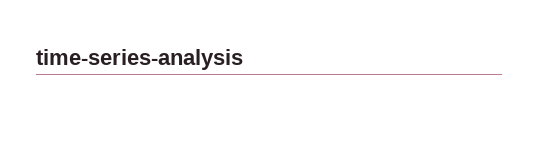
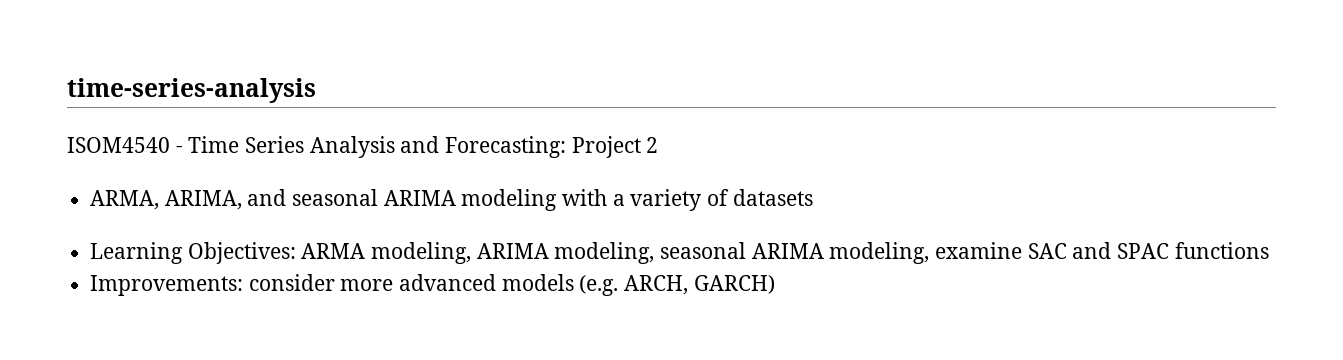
+ ISOM4540 - Time Series Analysis and Forecasting: Project 2
+ ARMA, ARIMA, and seasonal ARIMA modeling with a variety of datasets
+ Learning Objectives: ARMA modeling, ARIMA modeling, seasonal ARIMA modeling, examine SAC and SPAC functions
+ Improvements: consider more advanced models (e.g. ARCH, GARCH)

